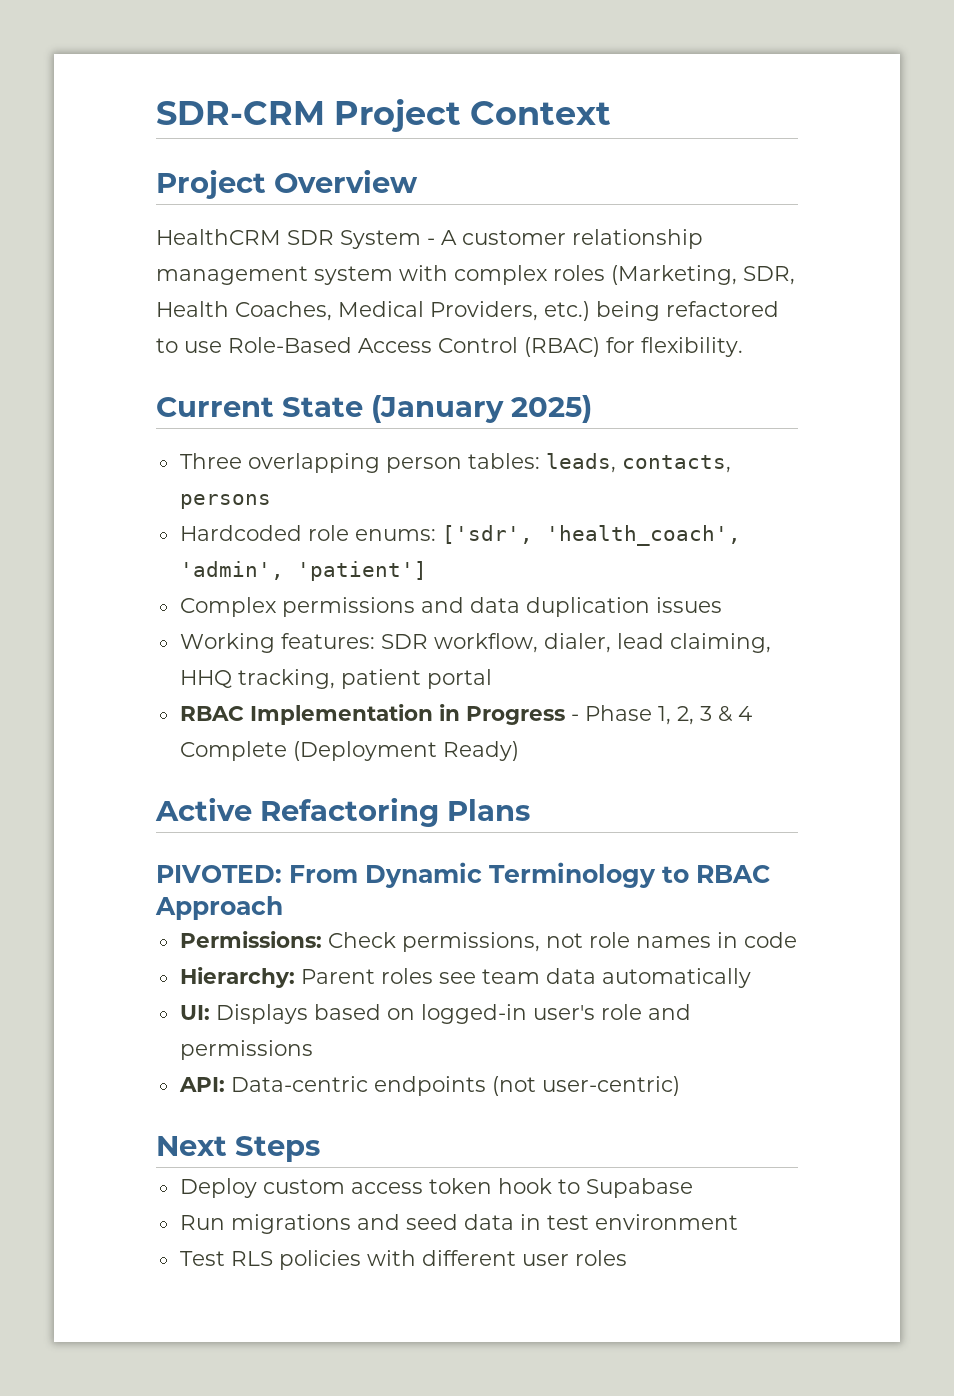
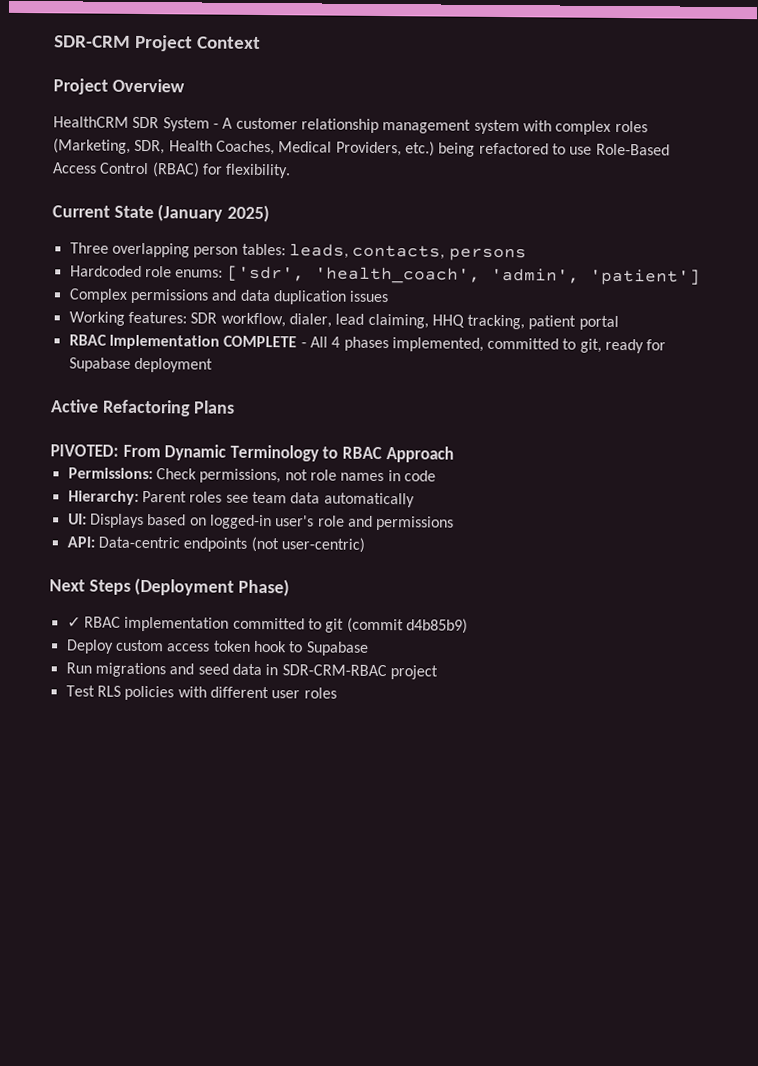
- RBAC Implementation in Progress - Phase 1, 2, 3 & 4 Complete (Deployment Ready)
+ RBAC Implementation COMPLETE - All 4 phases implemented, committed to git, ready for Supabase deployment
- Next Steps
+ Next Steps (Deployment Phase)
+ ✓ RBAC implementation committed to git (commit d4b85b9)
- Run migrations and seed data in test environment
+ Run migrations and seed data in SDR-CRM-RBAC project

